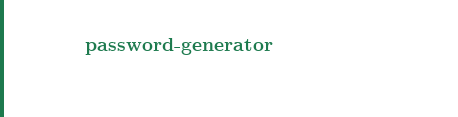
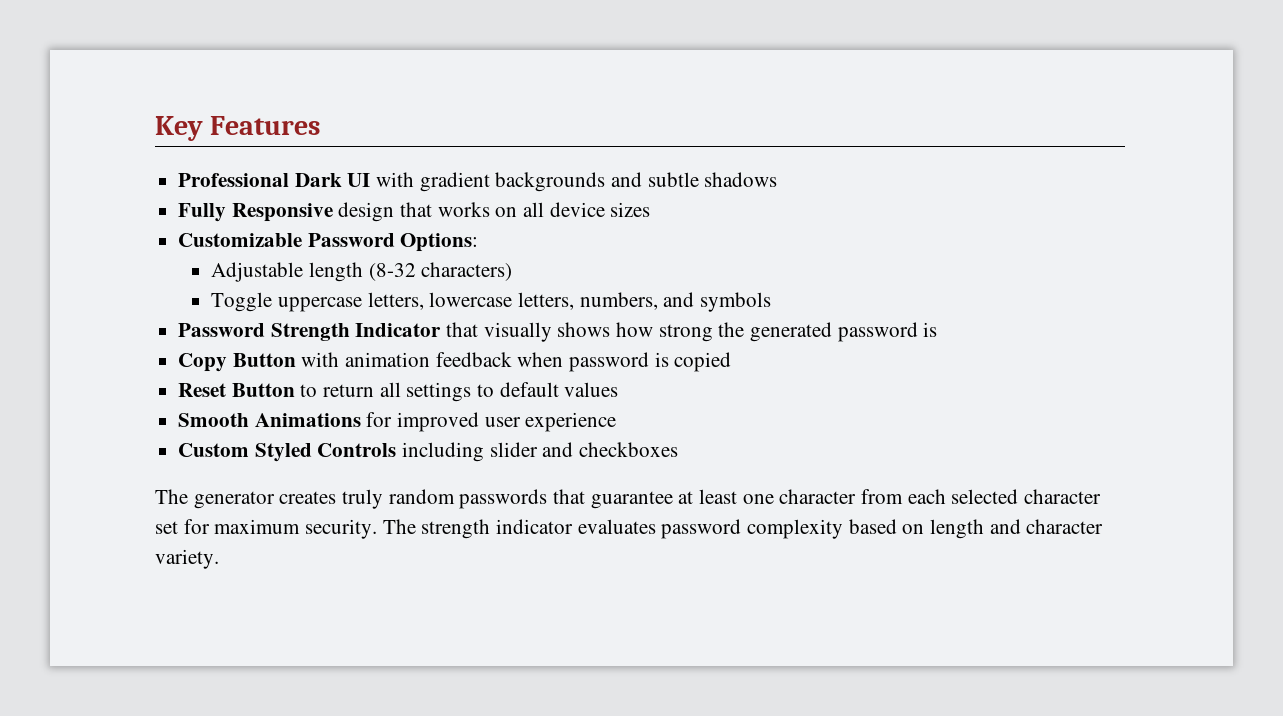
- password-generator
+ Key Features
+ Professional Dark UI with gradient backgrounds and subtle shadows
+ Fully Responsive design that works on all device sizes
+ Customizable Password Options:
+ Adjustable length (8-32 characters)
+ Toggle uppercase letters, lowercase letters, numbers, and symbols
+ Password Strength Indicator that visually shows how strong the generated password is
+ Copy Button with animation feedback when password is copied
+ Reset Button to return all settings to default values
+ Smooth Animations for improved user experience
+ Custom Styled Controls including slider and checkboxes
+ The generator creates truly random passwords that guarantee at least one character from each selected character set for maximum security. The strength indicator evaluates password complexity based on length and character variety.

